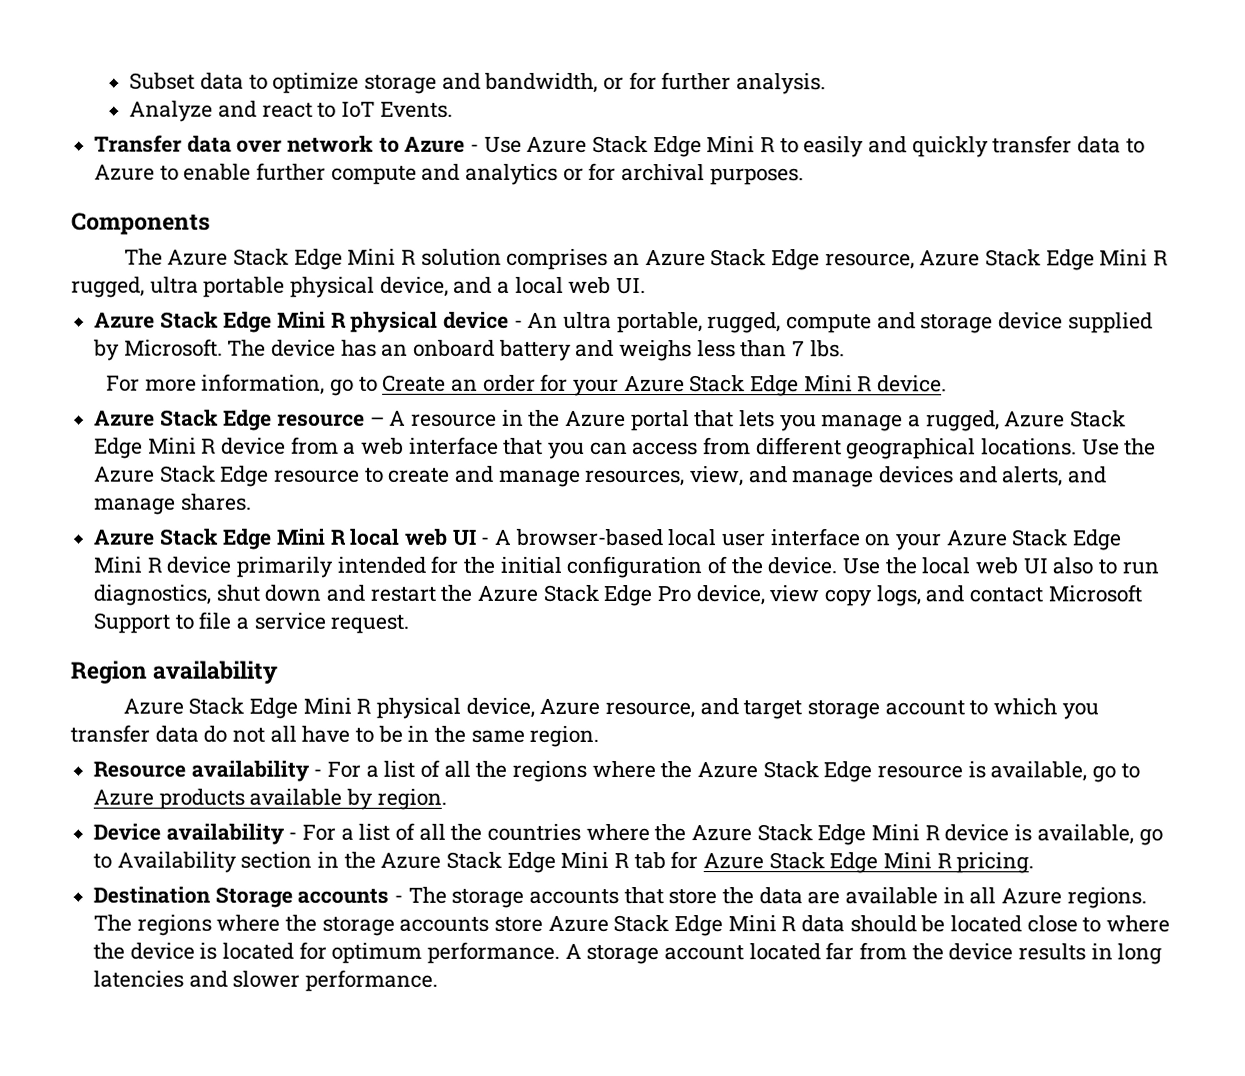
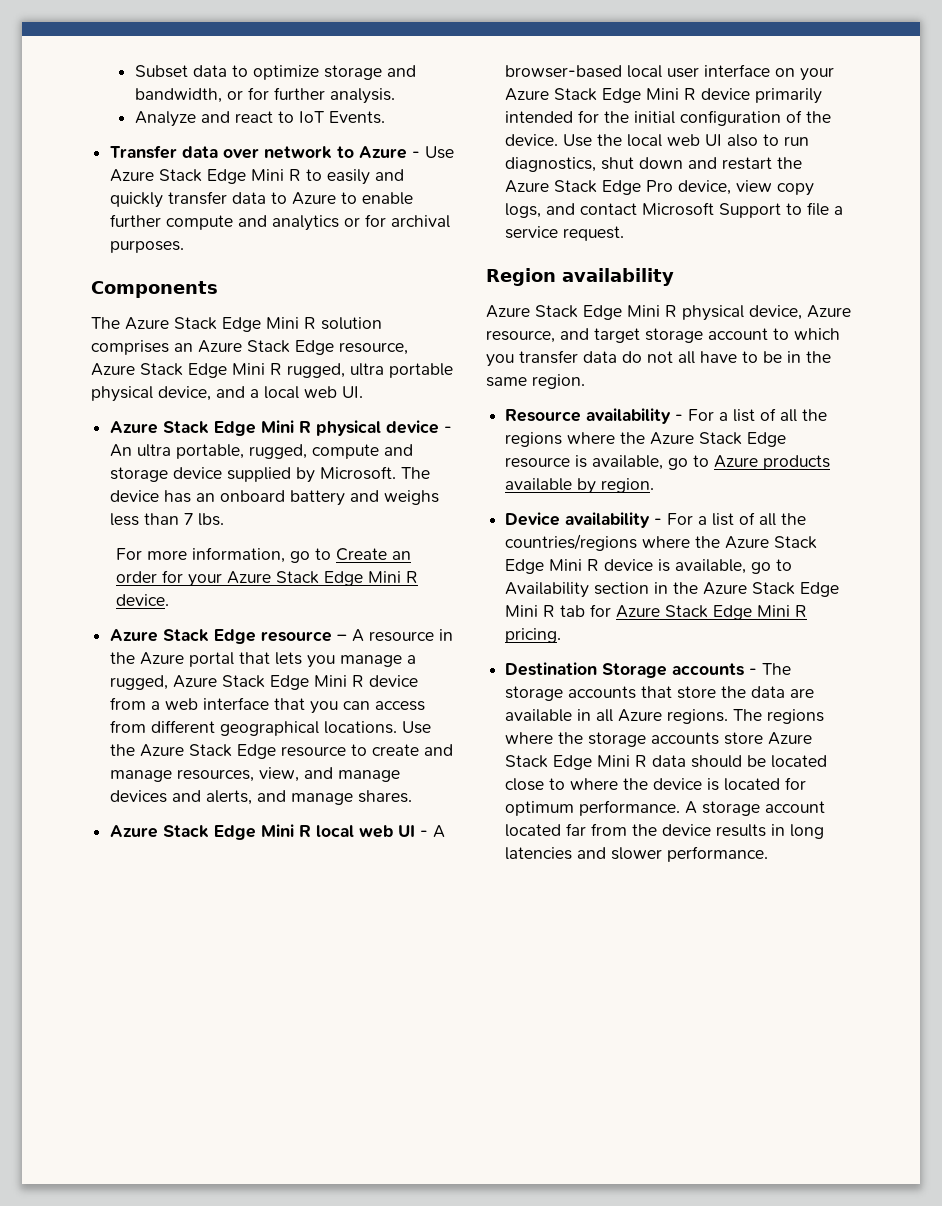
- Device availability - For a list of all the countries where the Azure Stack Edge Mini R device is available, go to Availability section in the Azure Stack Edge Mini R tab for Azure Stack Edge Mini R pricing.
+ Device availability - For a list of all the countries/regions where the Azure Stack Edge Mini R device is available, go to Availability section in the Azure Stack Edge Mini R tab for Azure Stack Edge Mini R pricing.

